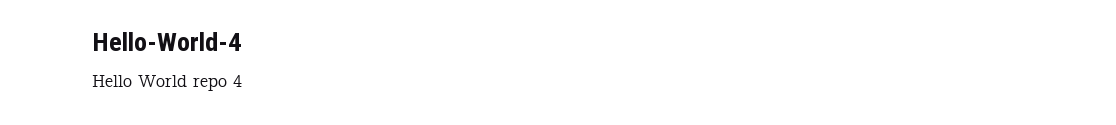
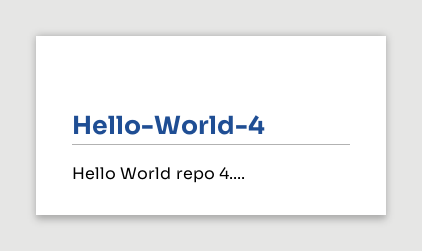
- Hello World repo 4
+ Hello World repo 4....

